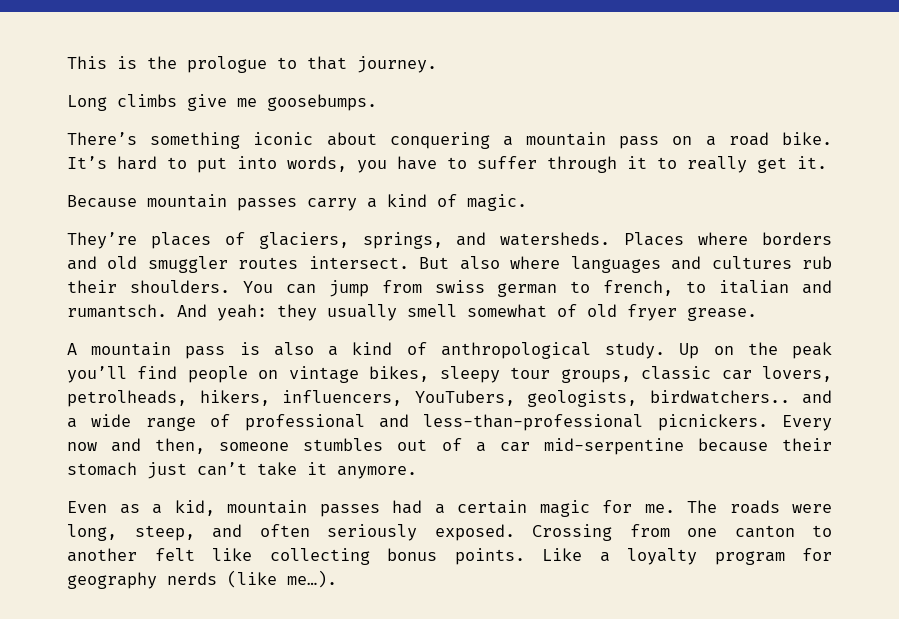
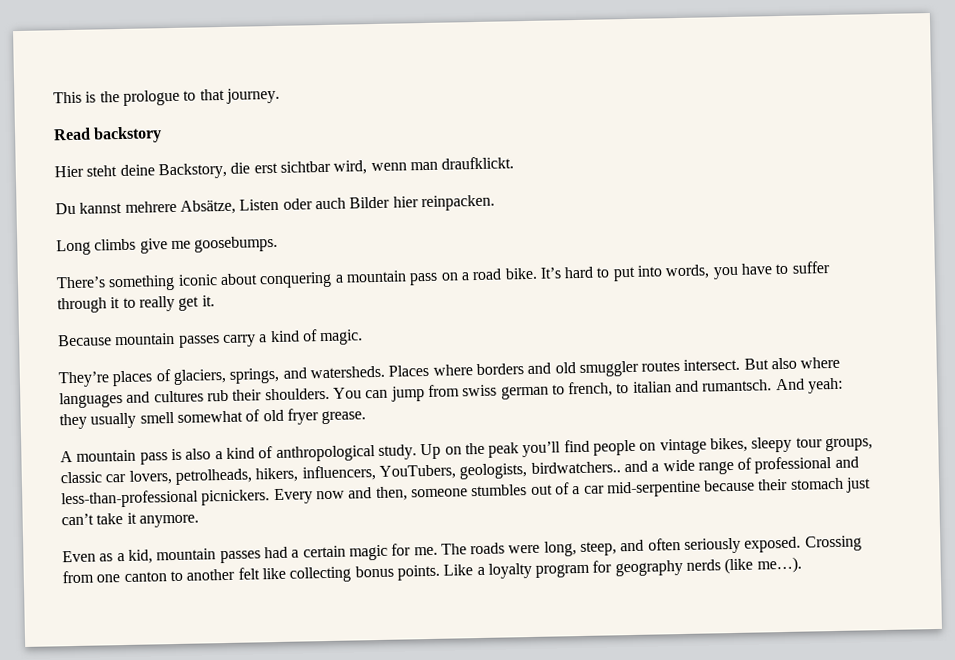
+ Read backstory
+ Hier steht deine Backstory, die erst sichtbar wird, wenn man draufklickt.
+ Du kannst mehrere Absätze, Listen oder auch Bilder hier reinpacken.

